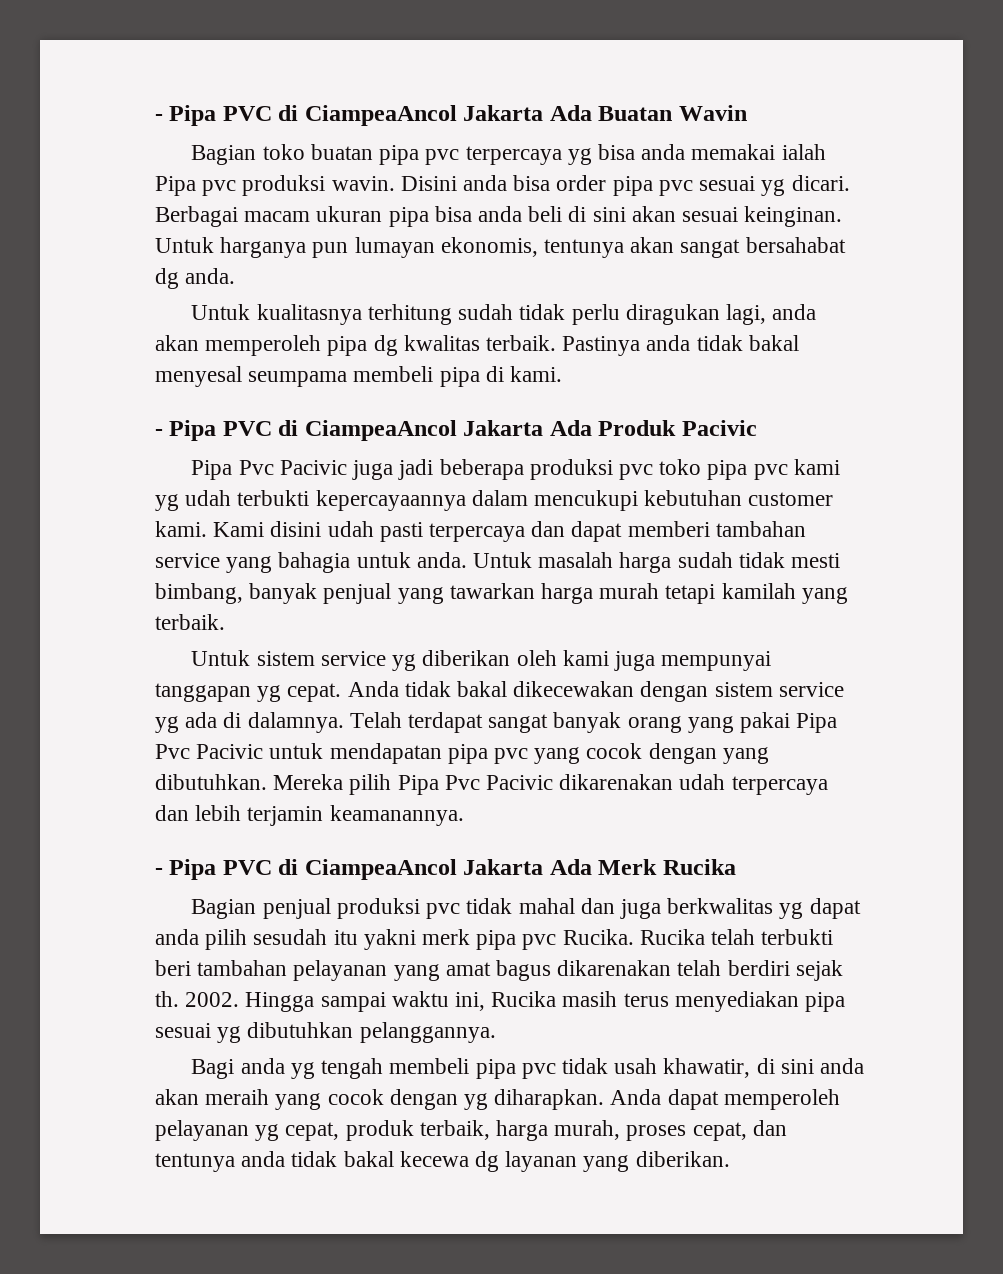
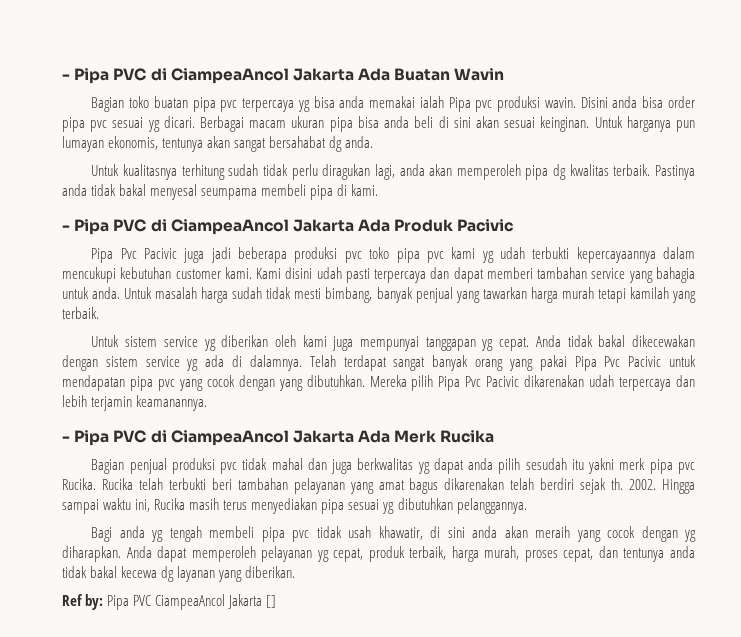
+ Ref by: Pipa PVC CiampeaAncol Jakarta []

